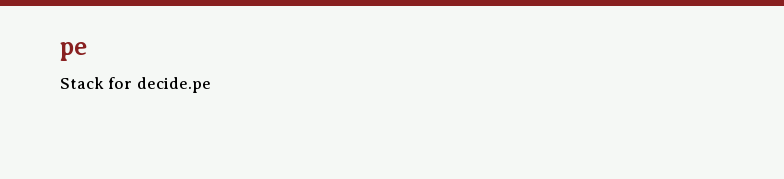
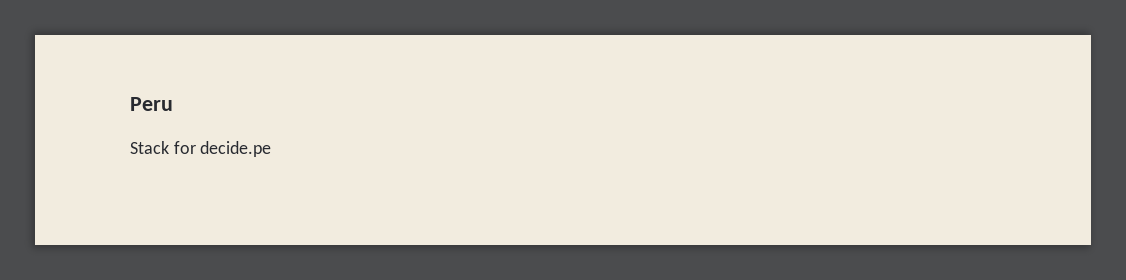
- pe
+ Peru

